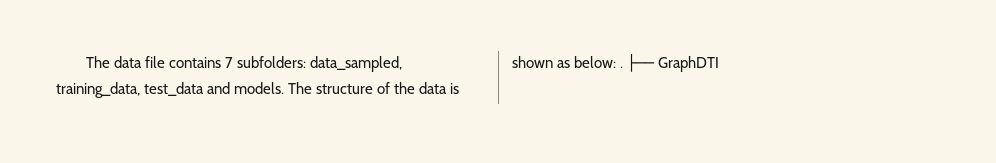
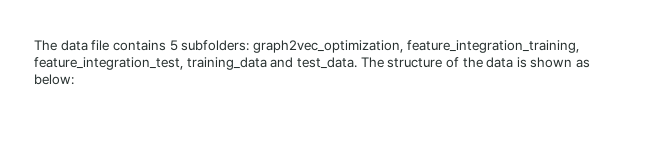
- The data file contains 7 subfolders: data_sampled, training_data, test_data and models.
+ The data file contains 5 subfolders: graph2vec_optimization, feature_integration_training, feature_integration_test, training_data and test_data.
- The structure of the data is shown as below: . ├── GraphDTI
+ The structure of the data is shown as below:

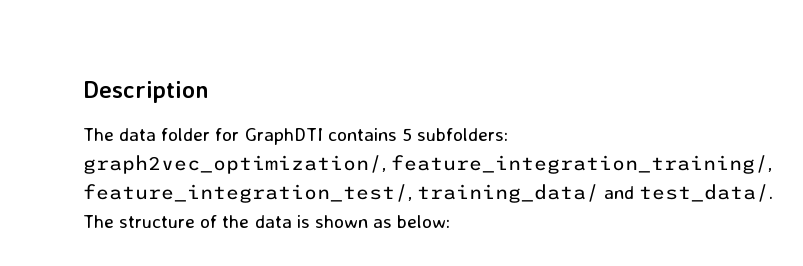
+ Description
- The data file contains 5 subfolders: graph2vec_optimization, feature_integration_training, feature_integration_test, training_data and test_data.
+ The data folder for GraphDTI contains 5 subfolders: graph2vec_optimization/, feature_integration_training/, feature_integration_test/, training_data/ and test_data/.

